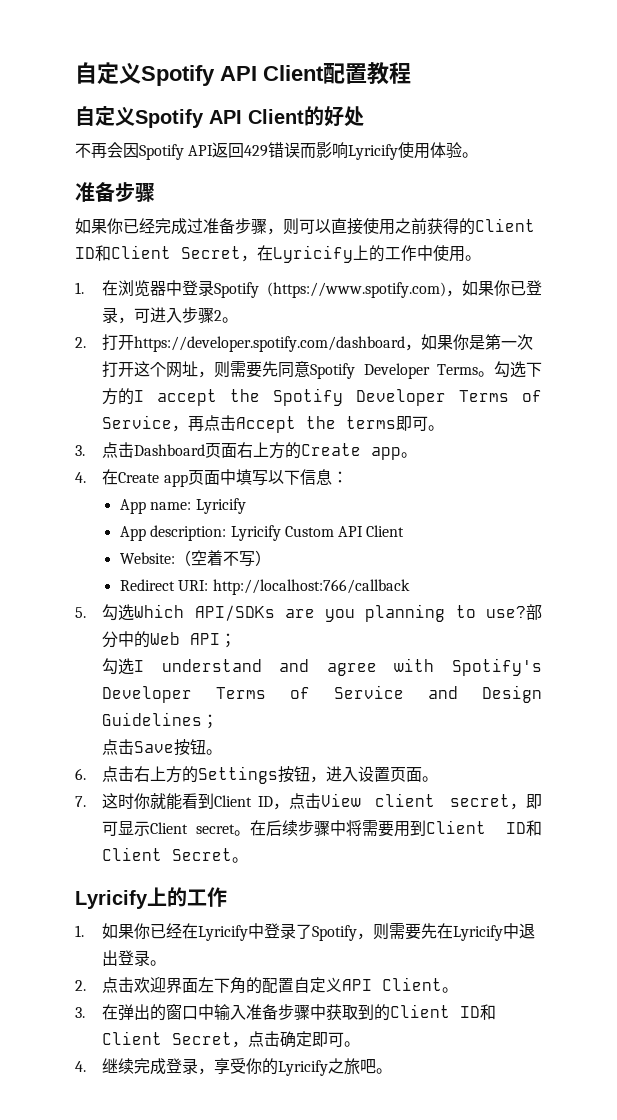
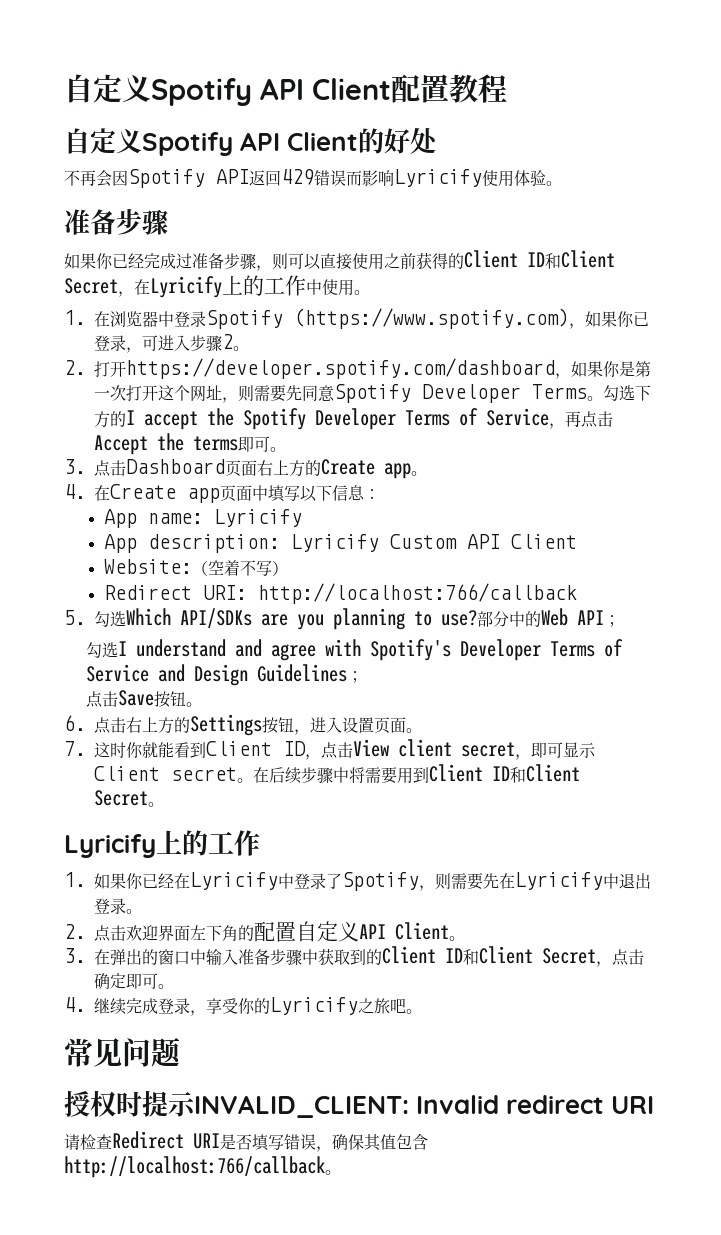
+ 常见问题
+ 授权时提示INVALID_CLIENT: Invalid redirect URI
+ 请检查Redirect URI是否填写错误，确保其值包含http://localhost:766/callback。

